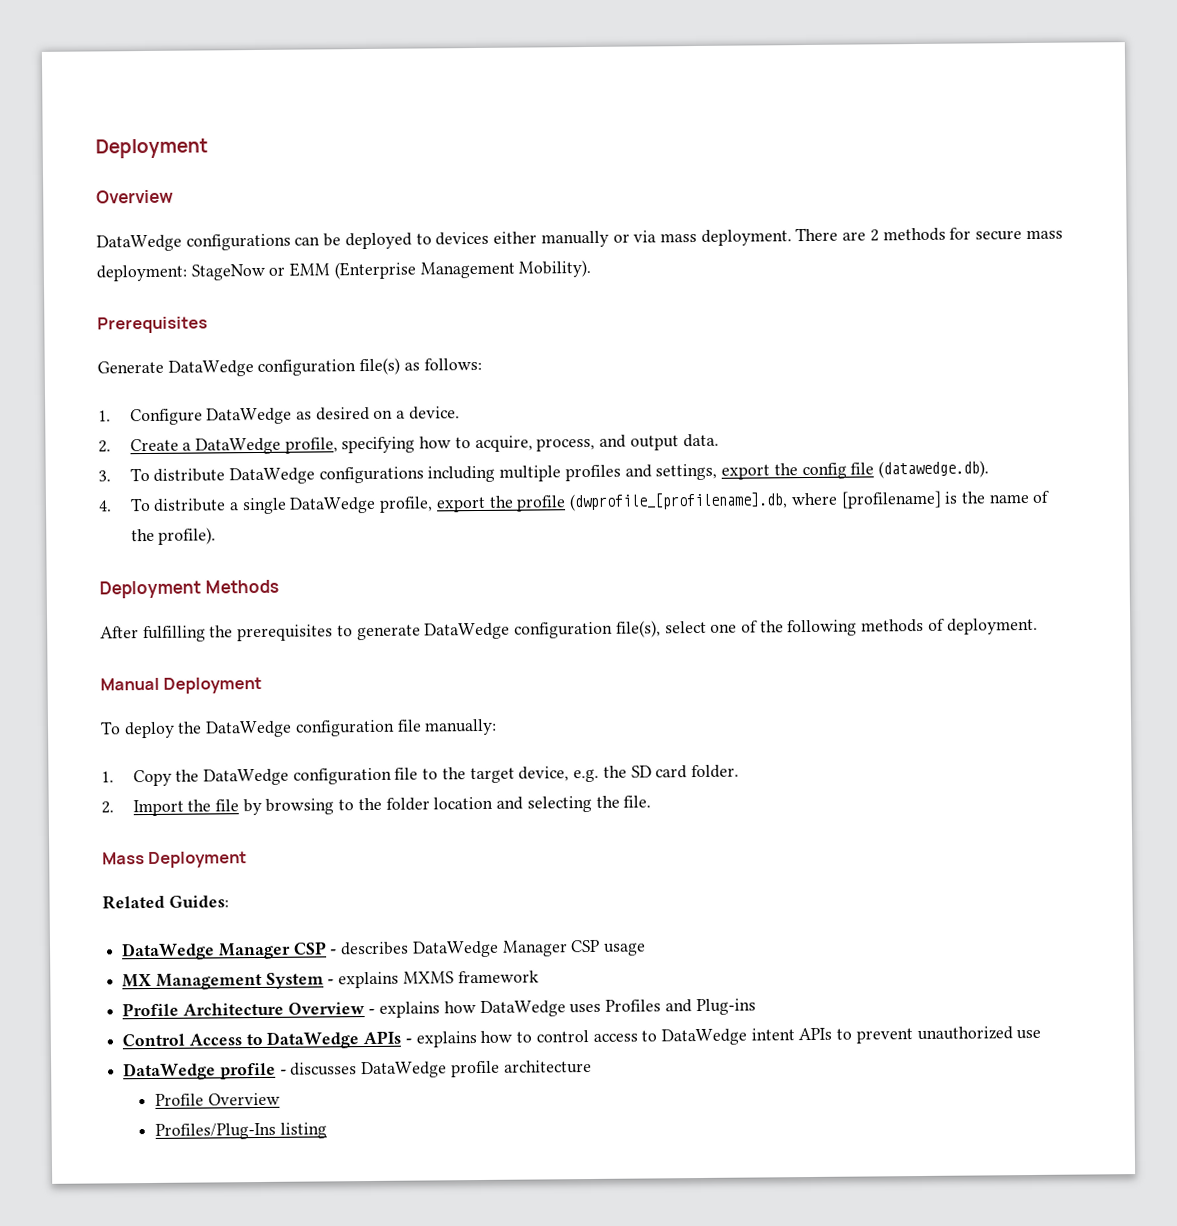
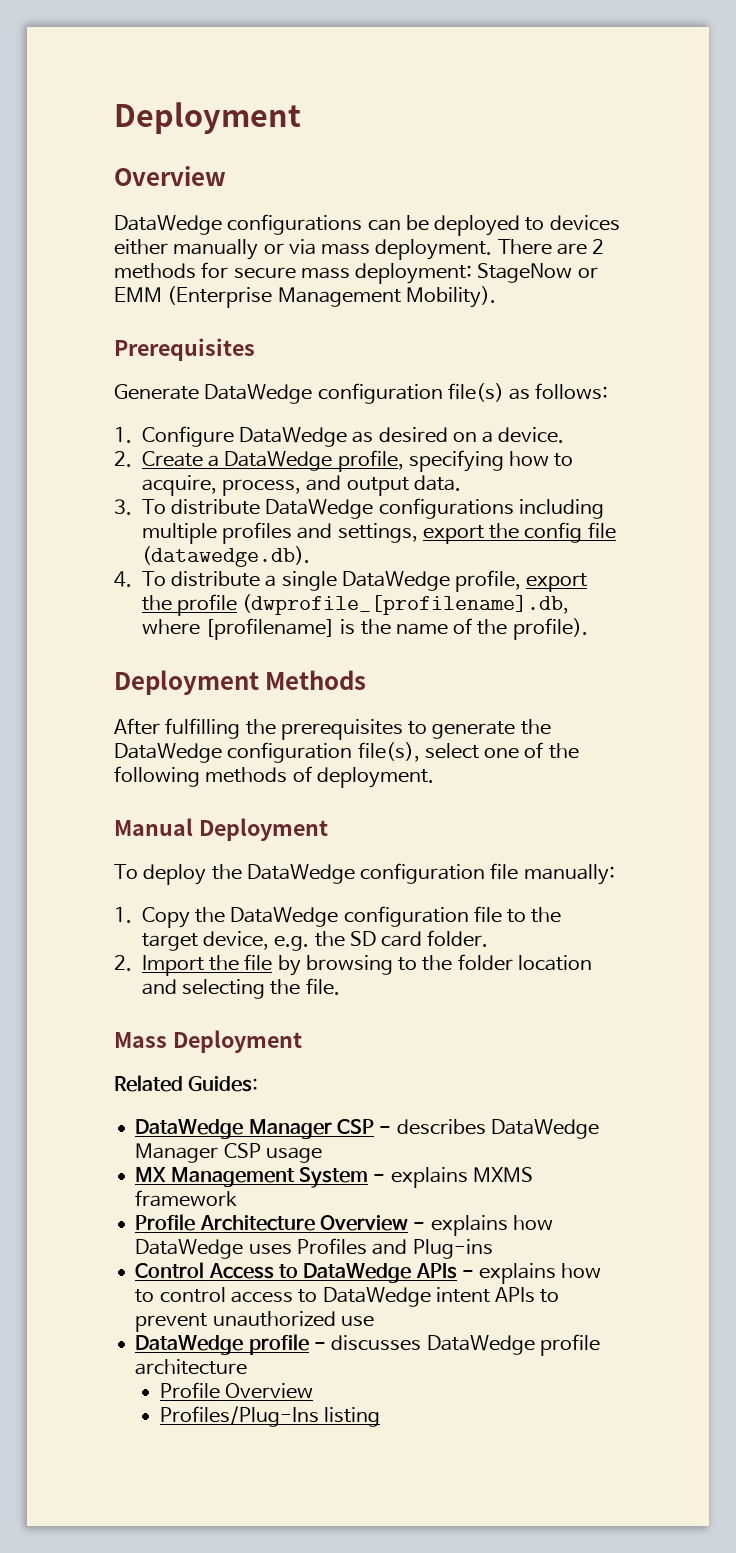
- After fulfilling the prerequisites to generate DataWedge configuration file(s), select one of the following methods of deployment.
+ After fulfilling the prerequisites to generate the DataWedge configuration file(s), select one of the following methods of deployment.

